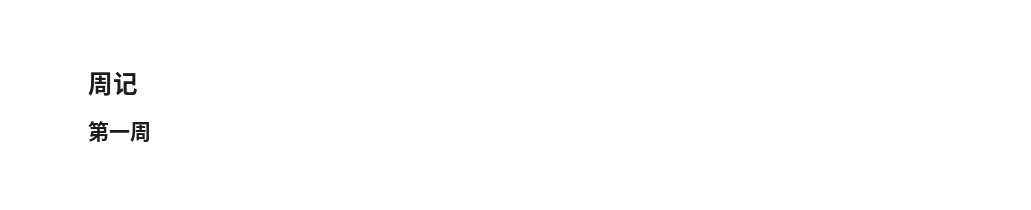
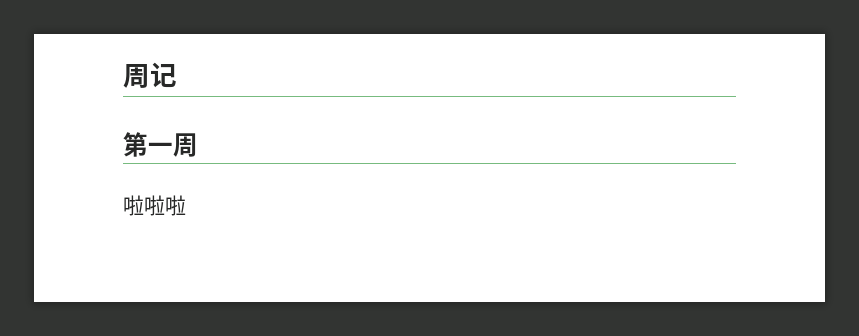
+ 啦啦啦

